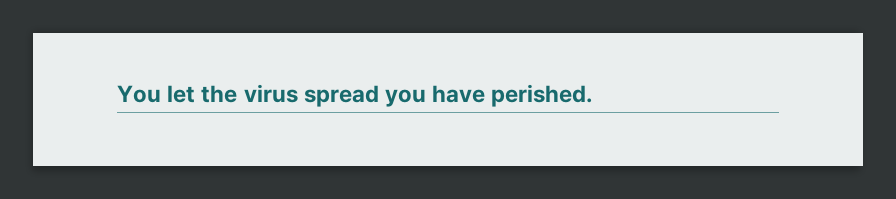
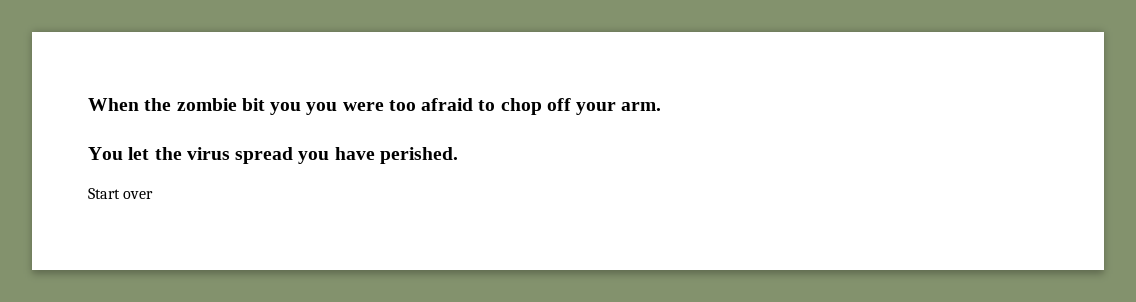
+ When the zombie bit you you were too afraid to chop off your arm.
+ Start over

